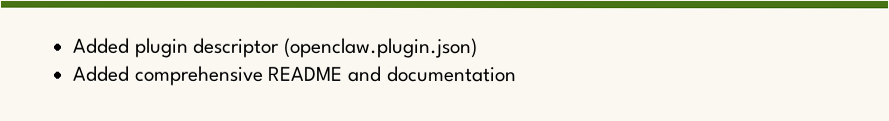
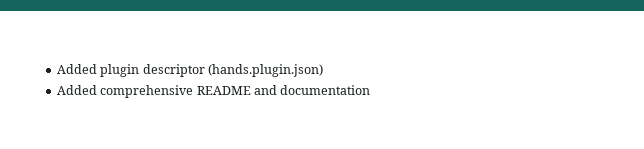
- Added plugin descriptor (openclaw.plugin.json)
+ Added plugin descriptor (hands.plugin.json)

